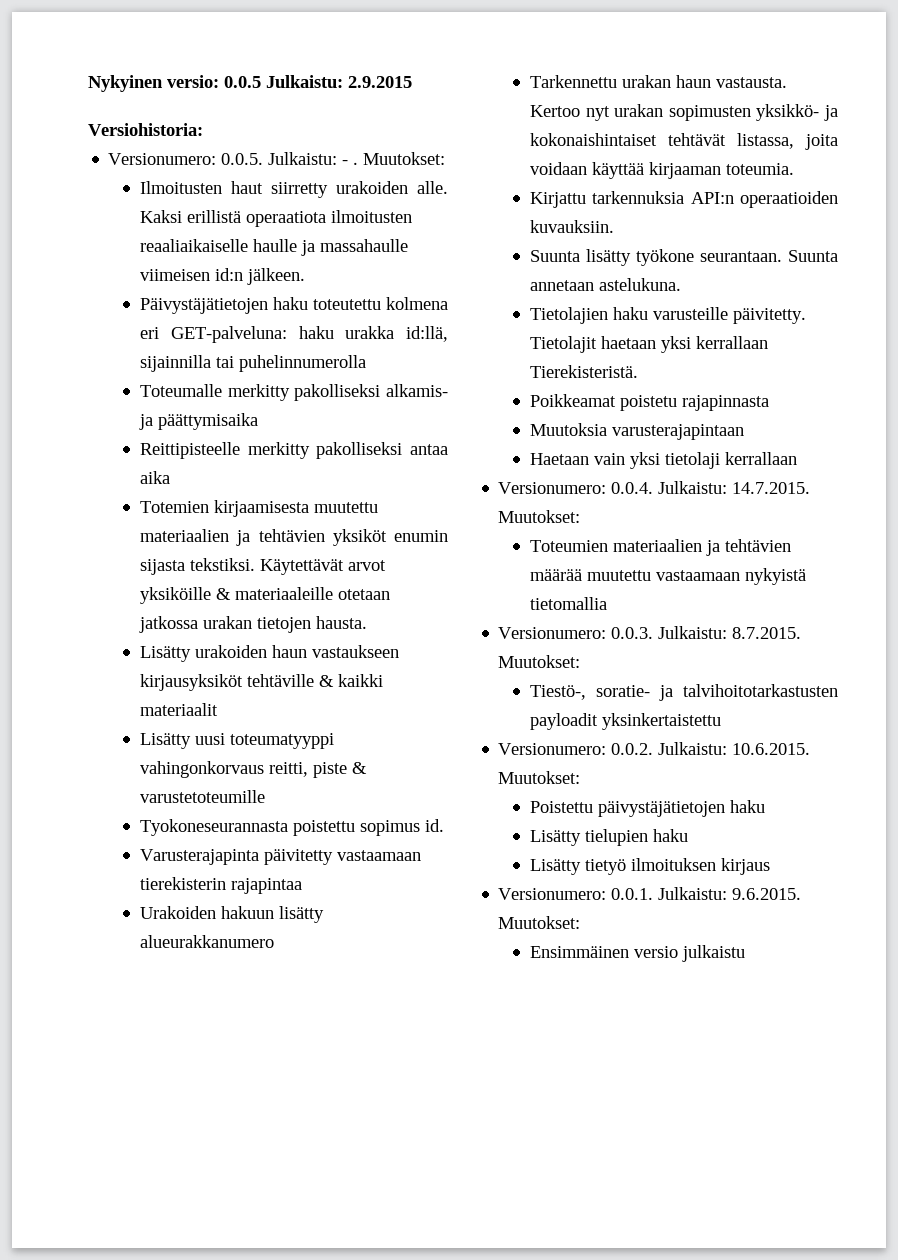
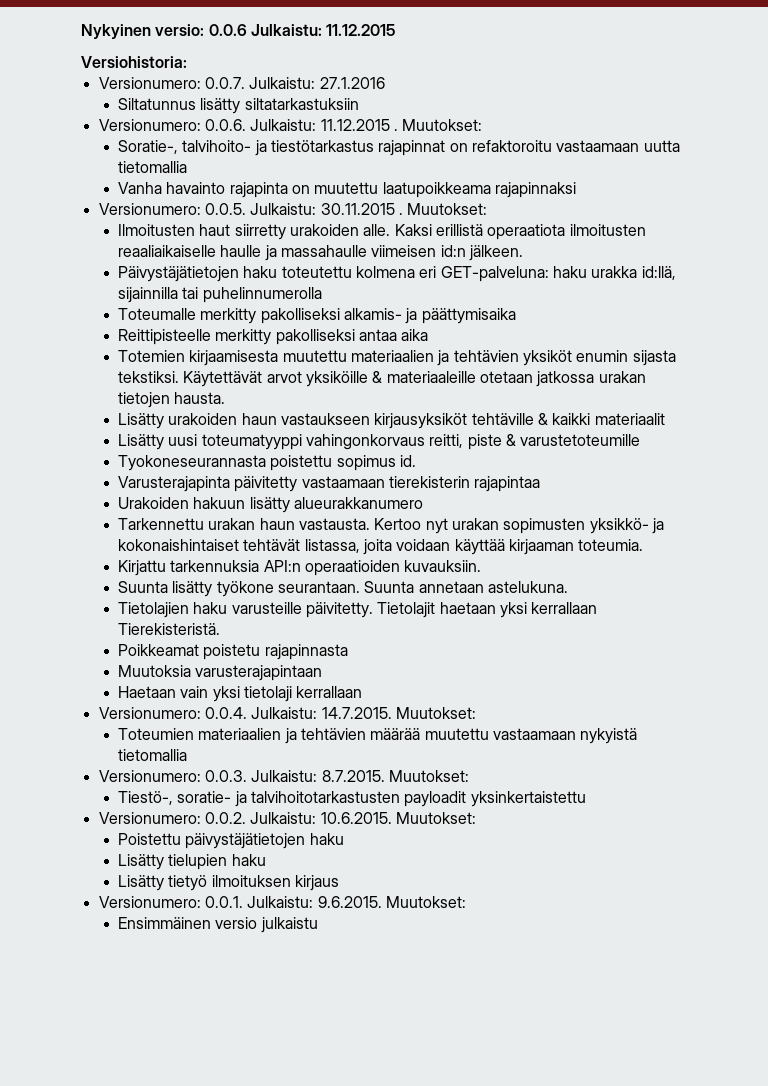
- Nykyinen versio: 0.0.5 Julkaistu: 2.9.2015
+ Nykyinen versio: 0.0.6 Julkaistu: 11.12.2015
  Versiohistoria:
+ Versionumero: 0.0.7. Julkaistu: 27.1.2016
+ Siltatunnus lisätty siltatarkastuksiin
+ Versionumero: 0.0.6. Julkaistu: 11.12.2015 . Muutokset:
+ Soratie-, talvihoito- ja tiestötarkastus rajapinnat on refaktoroitu vastaamaan uutta tietomallia
+ Vanha havainto rajapinta on muutettu laatupoikkeama rajapinnaksi
- Versionumero: 0.0.5. Julkaistu: - .
+ Versionumero: 0.0.5. Julkaistu: 30.11.2015 .

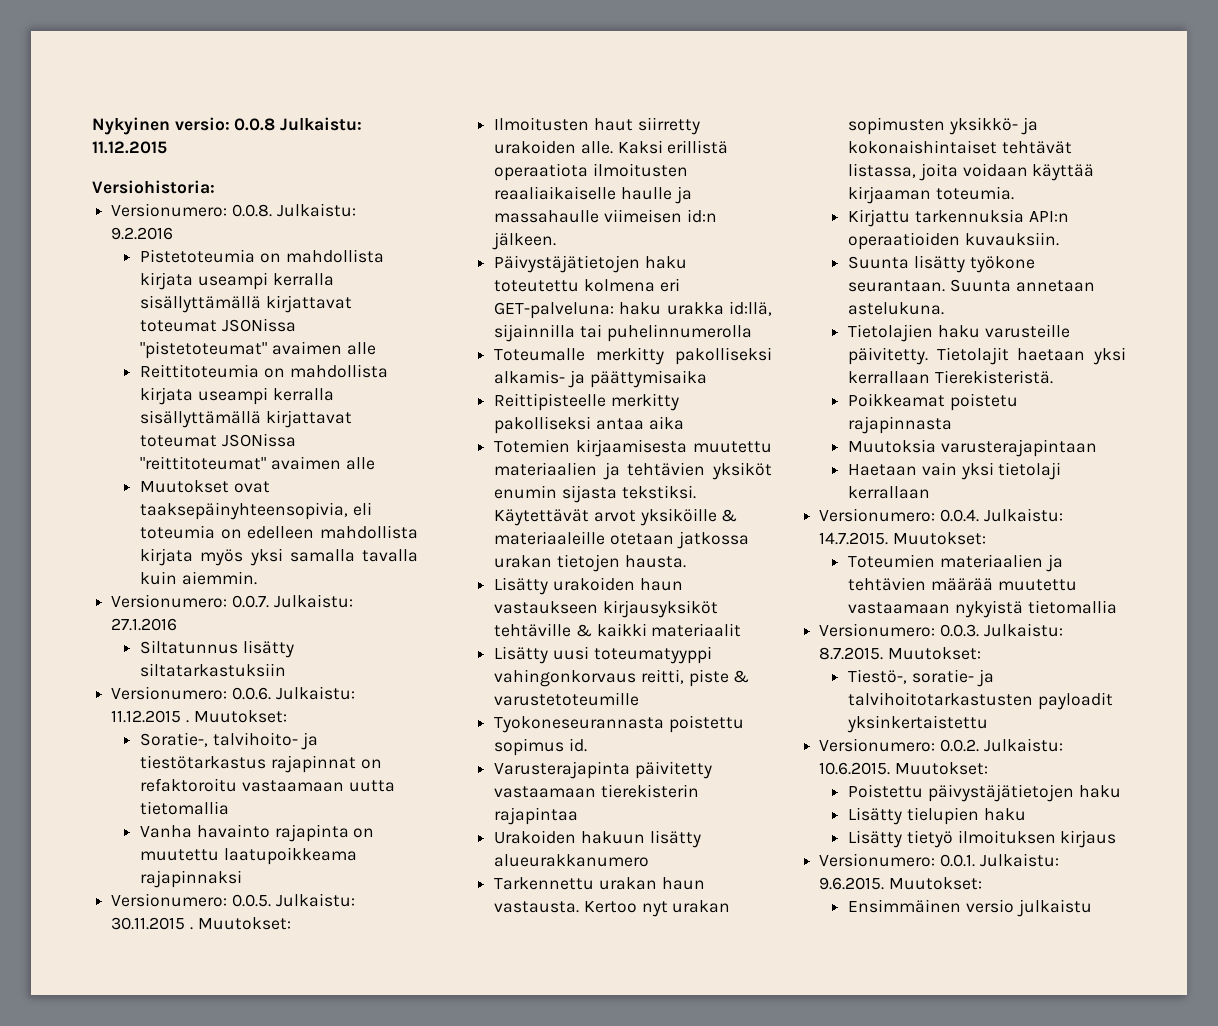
- Nykyinen versio: 0.0.6 Julkaistu: 11.12.2015
+ Nykyinen versio: 0.0.8 Julkaistu: 11.12.2015
+ Versionumero: 0.0.8. Julkaistu: 9.2.2016
+ Pistetoteumia on mahdollista kirjata useampi kerralla sisällyttämällä kirjattavat toteumat JSONissa "pistetoteumat" avaimen alle
+ Reittitoteumia on mahdollista kirjata useampi kerralla sisällyttämällä kirjattavat toteumat JSONissa "reittitoteumat" avaimen alle
+ Muutokset ovat taaksepäinyhteensopivia, eli toteumia on edelleen mahdollista kirjata myös yksi samalla tavalla kuin aiemmin.

